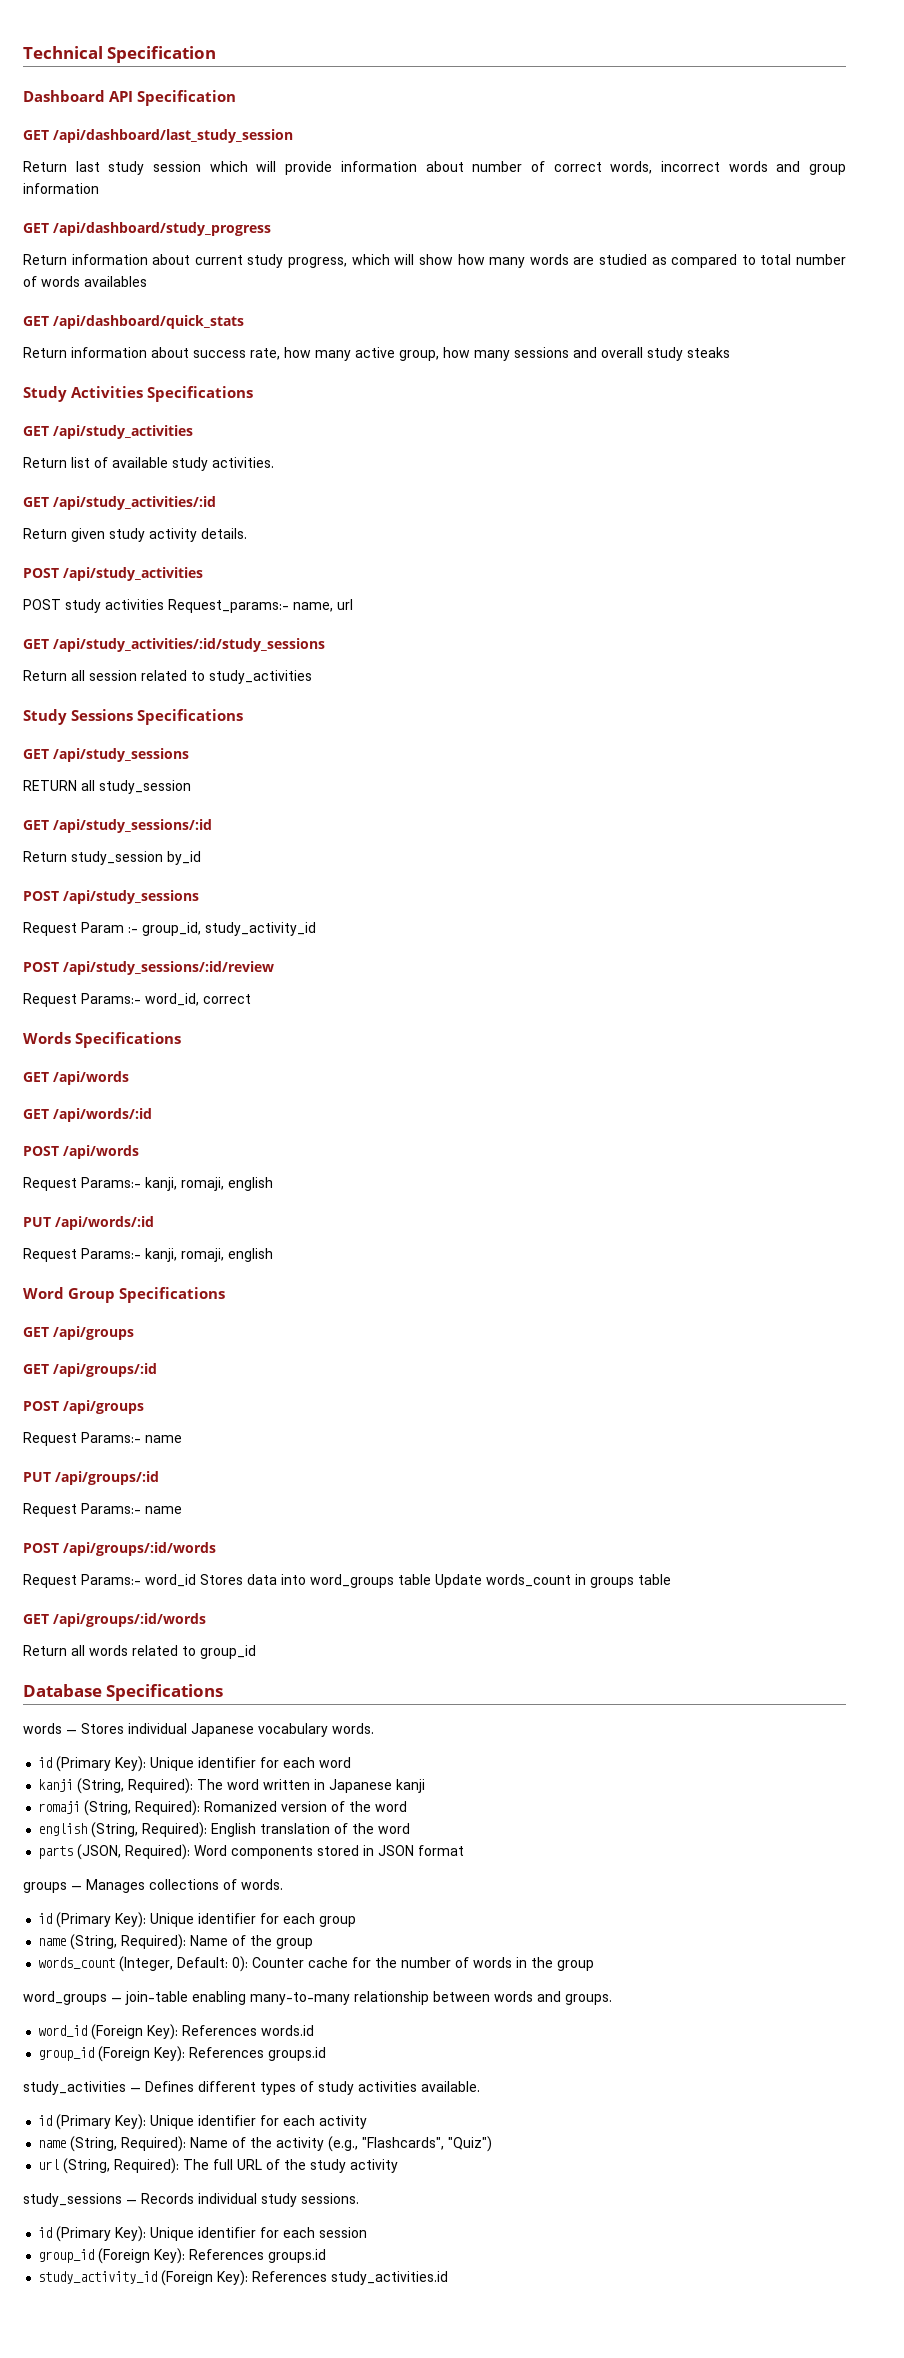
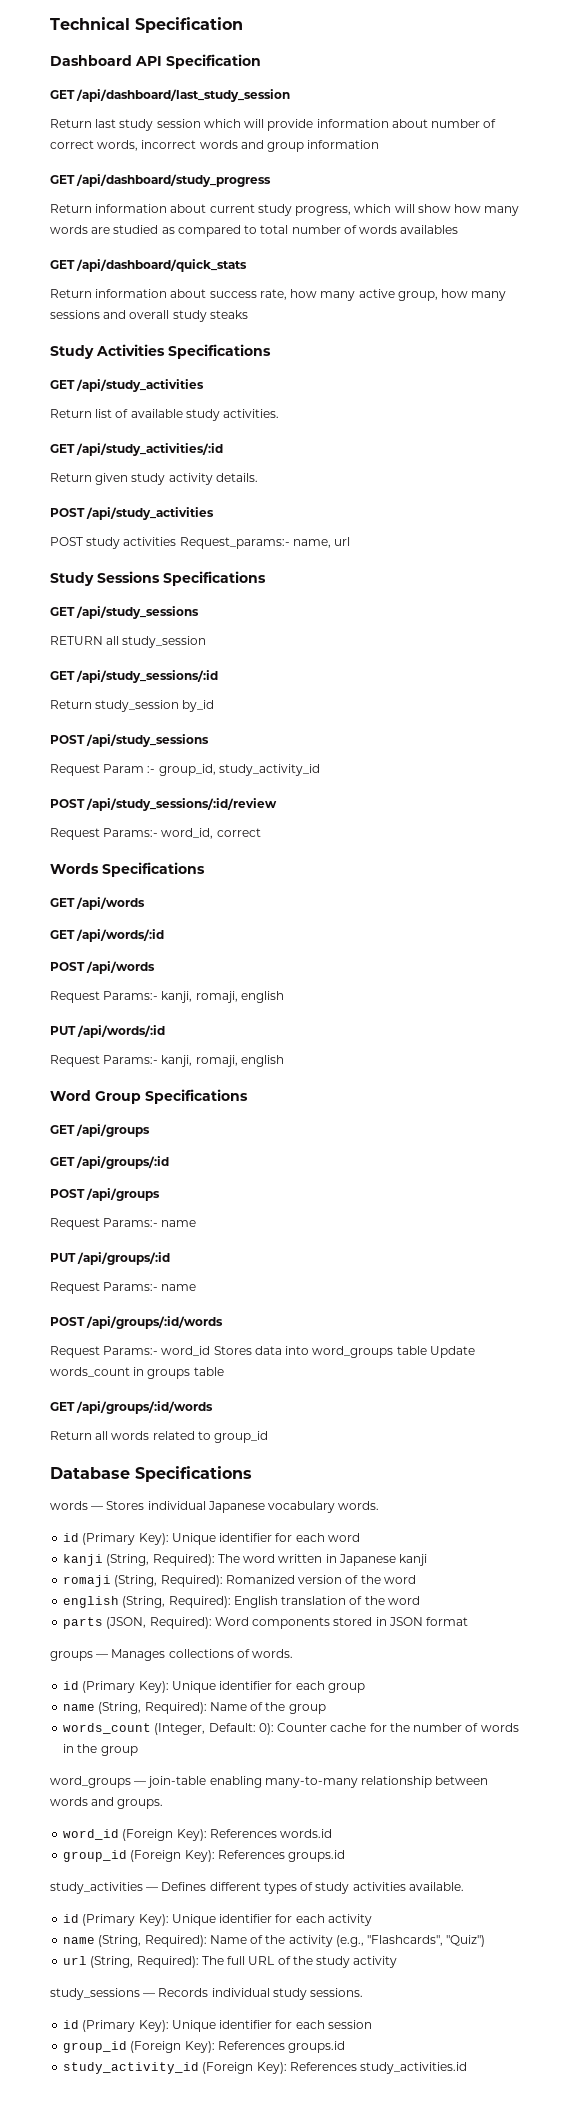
- GET /api/study_activities/:id/study_sessions
- Return all session related to study_activities

